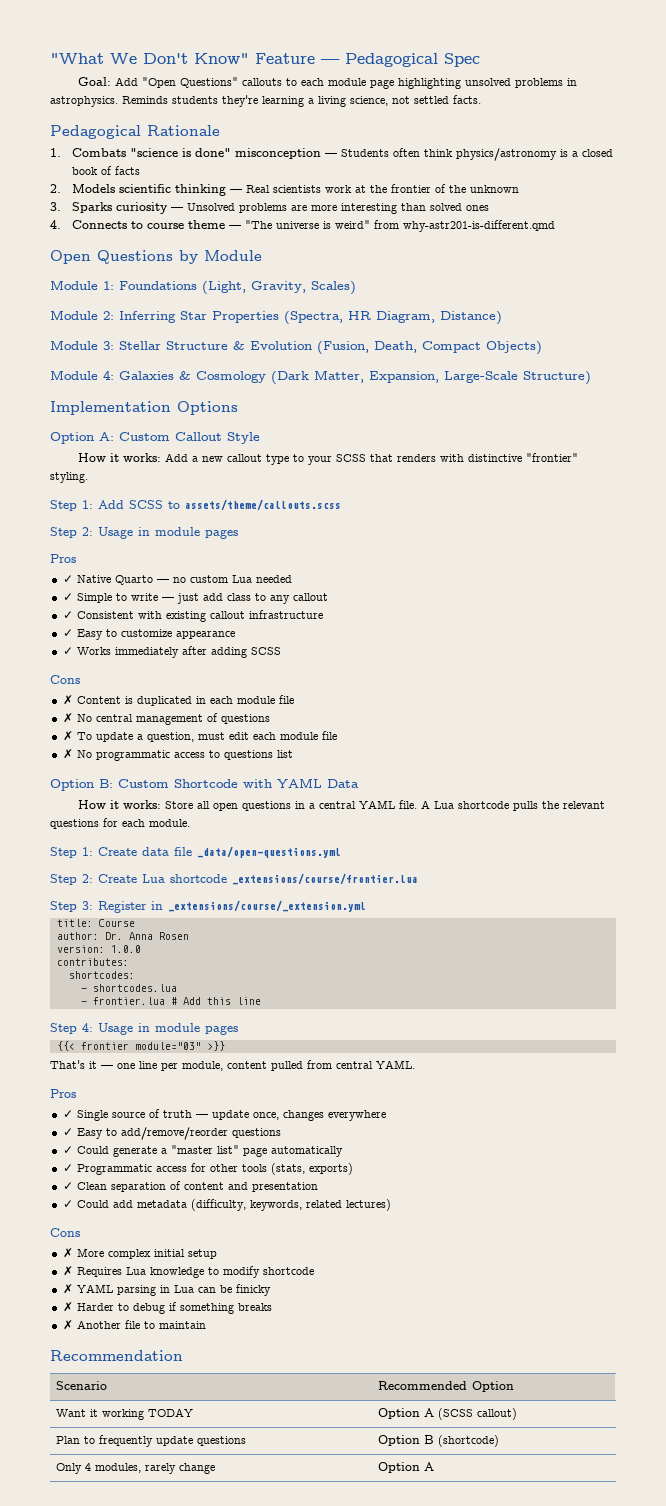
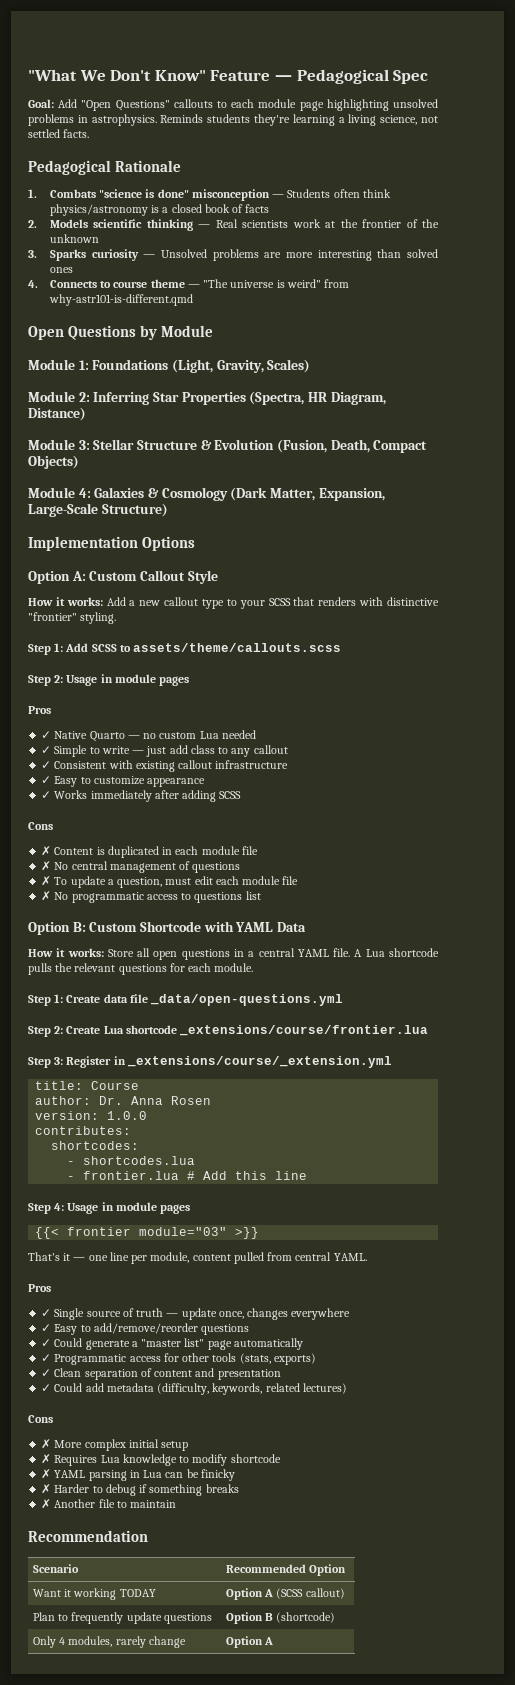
- 4. Connects to course theme — "The universe is weird" from why-astr201-is-different.qmd
+ 4. Connects to course theme — "The universe is weird" from why-astr101-is-different.qmd

